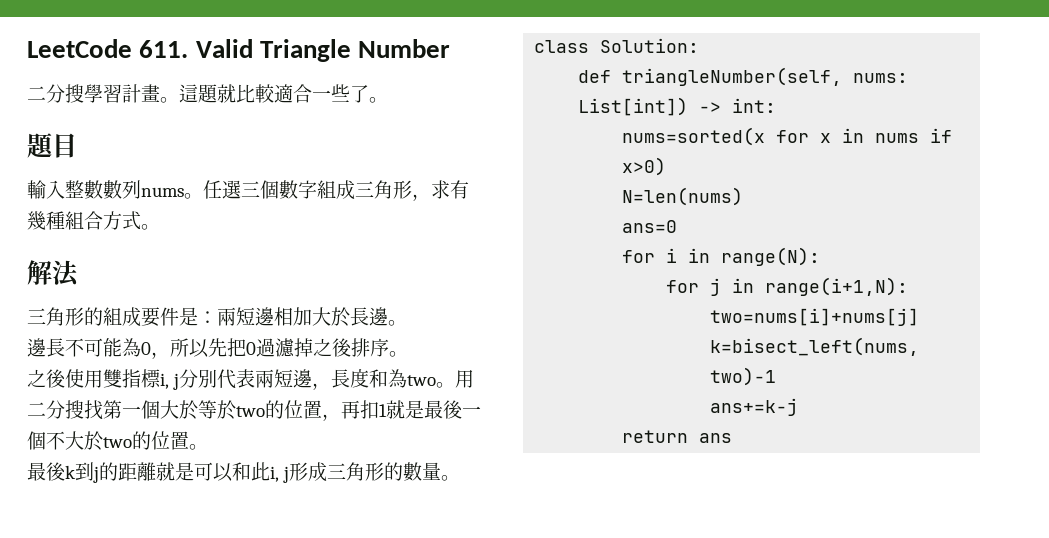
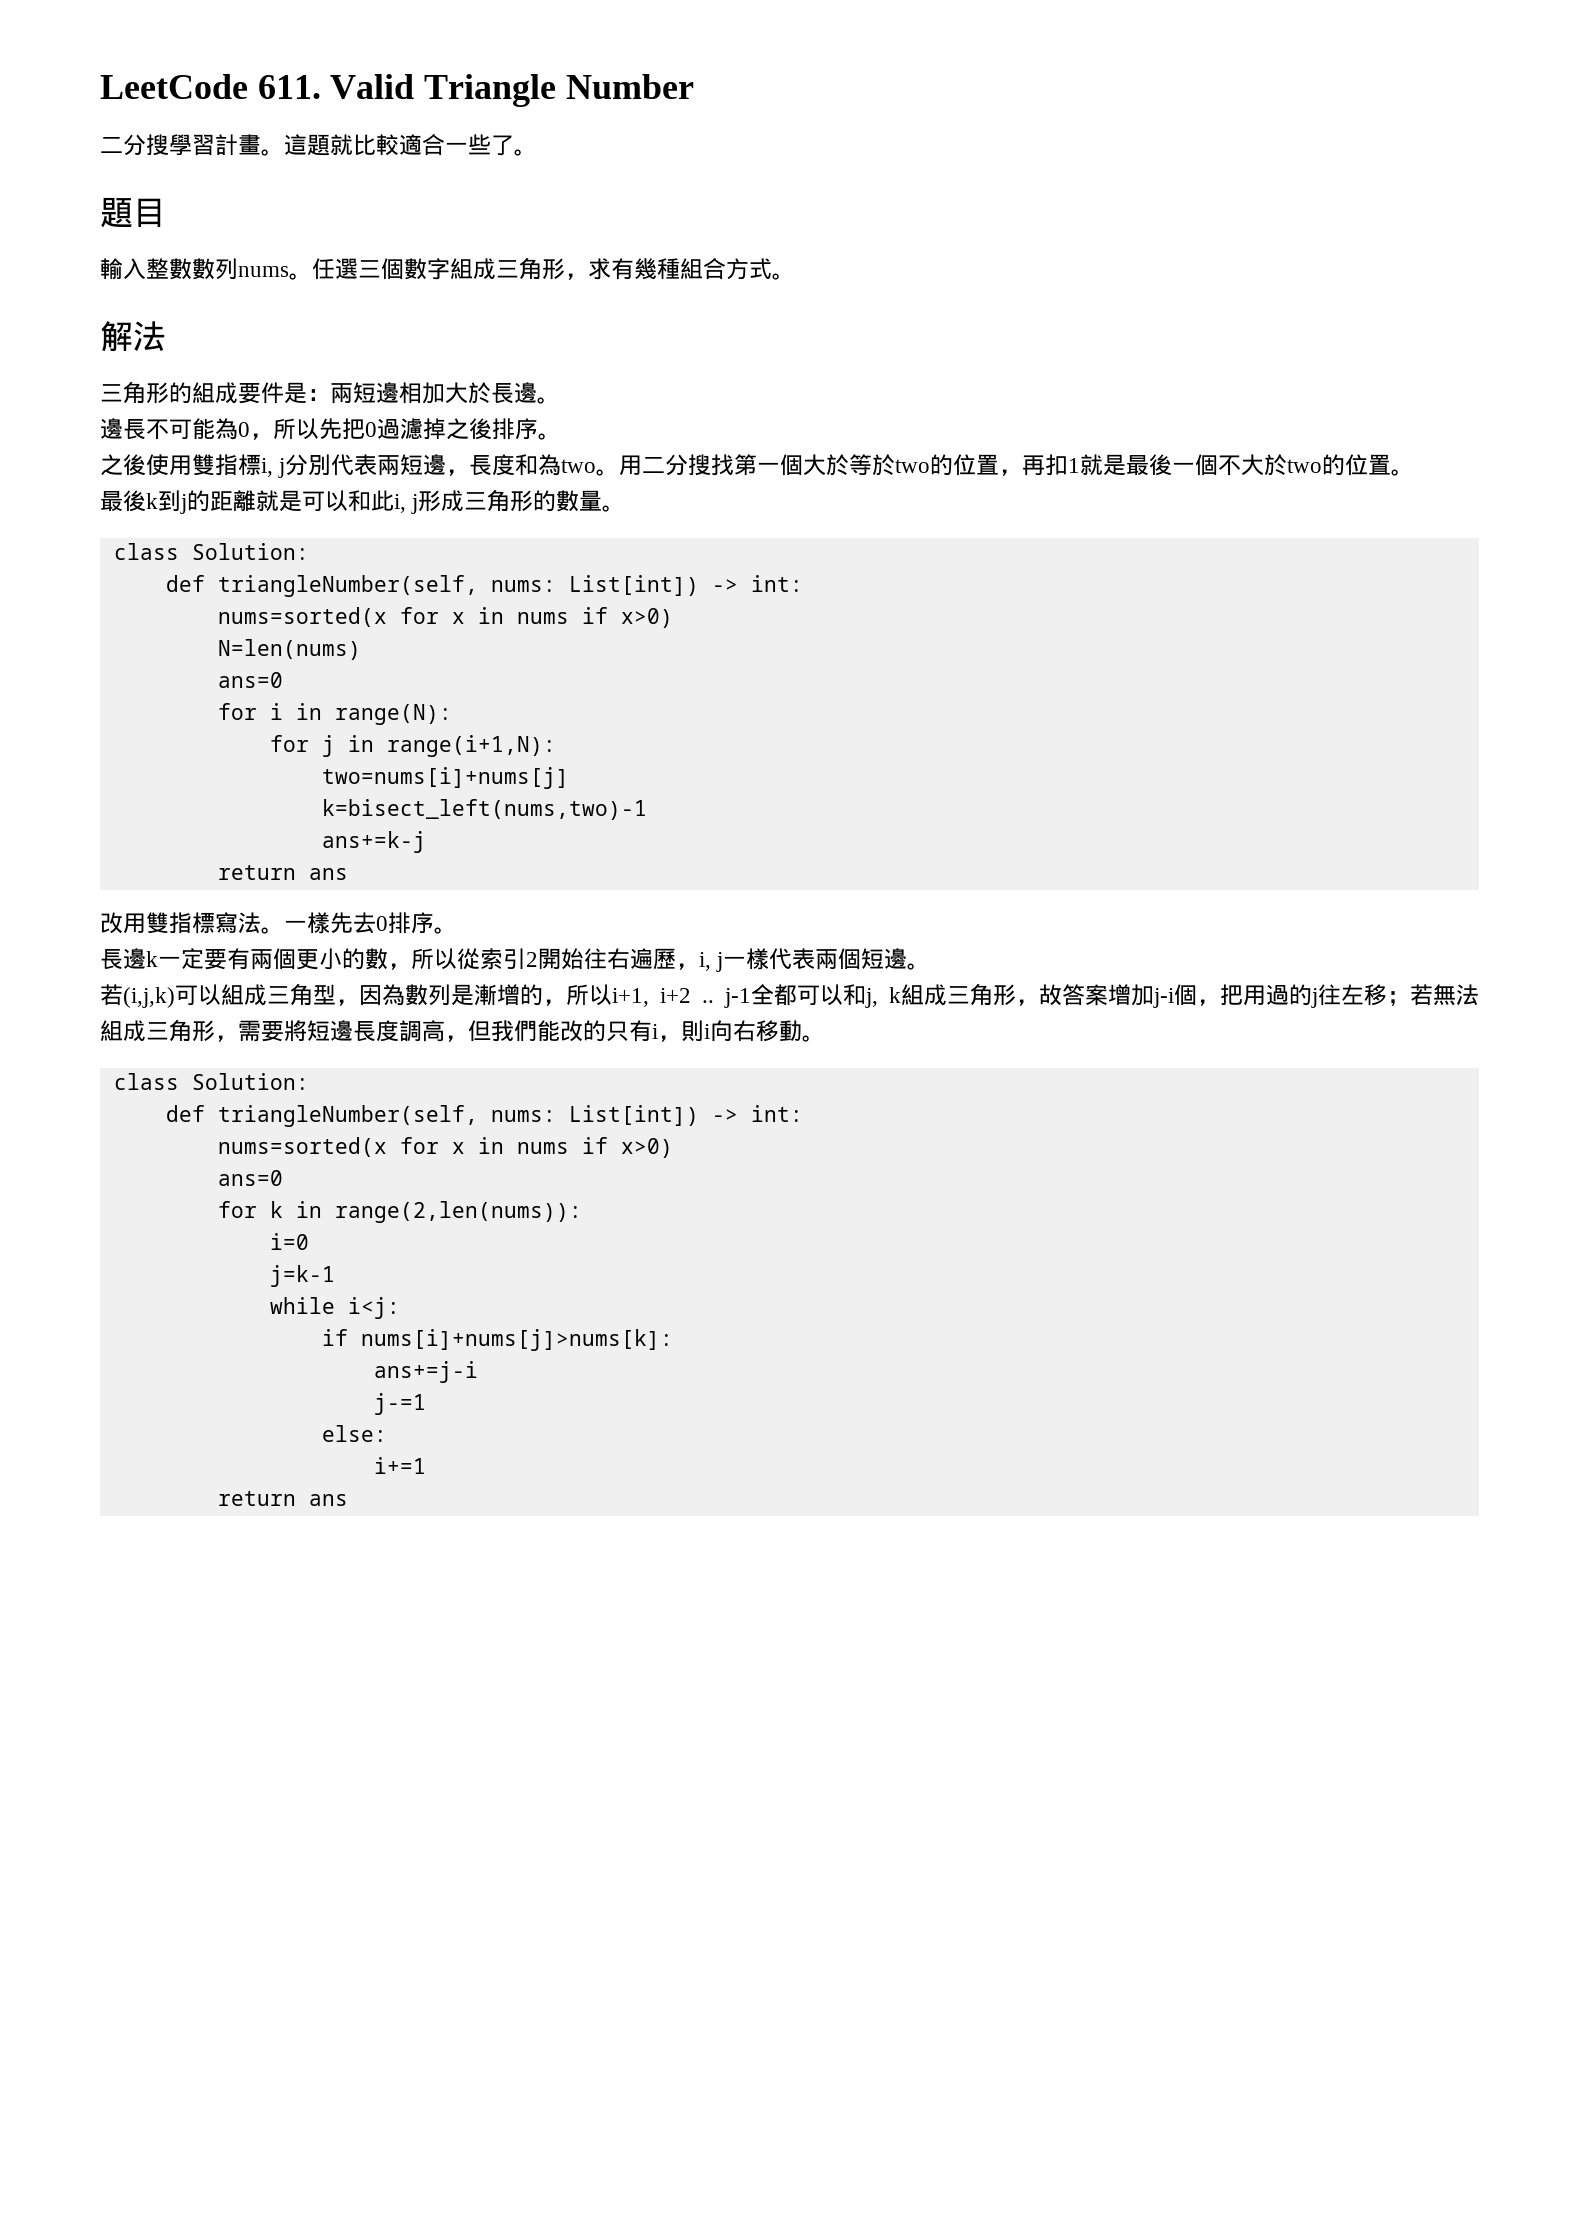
+ 改用雙指標寫法。一樣先去0排序。
+ 長邊k一定要有兩個更小的數，所以從索引2開始往右遍歷，i, j一樣代表兩個短邊。
+ 若(i,j,k)可以組成三角型，因為數列是漸增的，所以i+1, i+2 .. j-1全都可以和j, k組成三角形，故答案增加j-i個，把用過的j往左移；若無法組成三角形，需要將短邊長度調高，但我們能改的只有i，則i向右移動。
+ class Solution:
+ def triangleNumber(self, nums: List[int]) -> int:
+ nums=sorted(x for x in nums if x>0)
+ ans=0
+ for k in range(2,len(nums)):
+ i=0
+ j=k-1
+ while i<j:
+ if nums[i]+nums[j]>nums[k]:
+ ans+=j-i
+ j-=1
+ else:
+ i+=1
+ return ans

